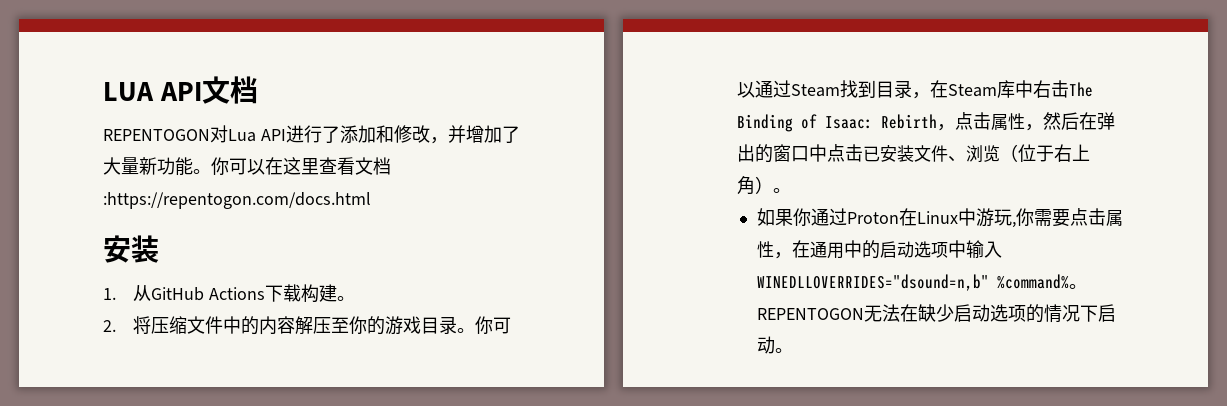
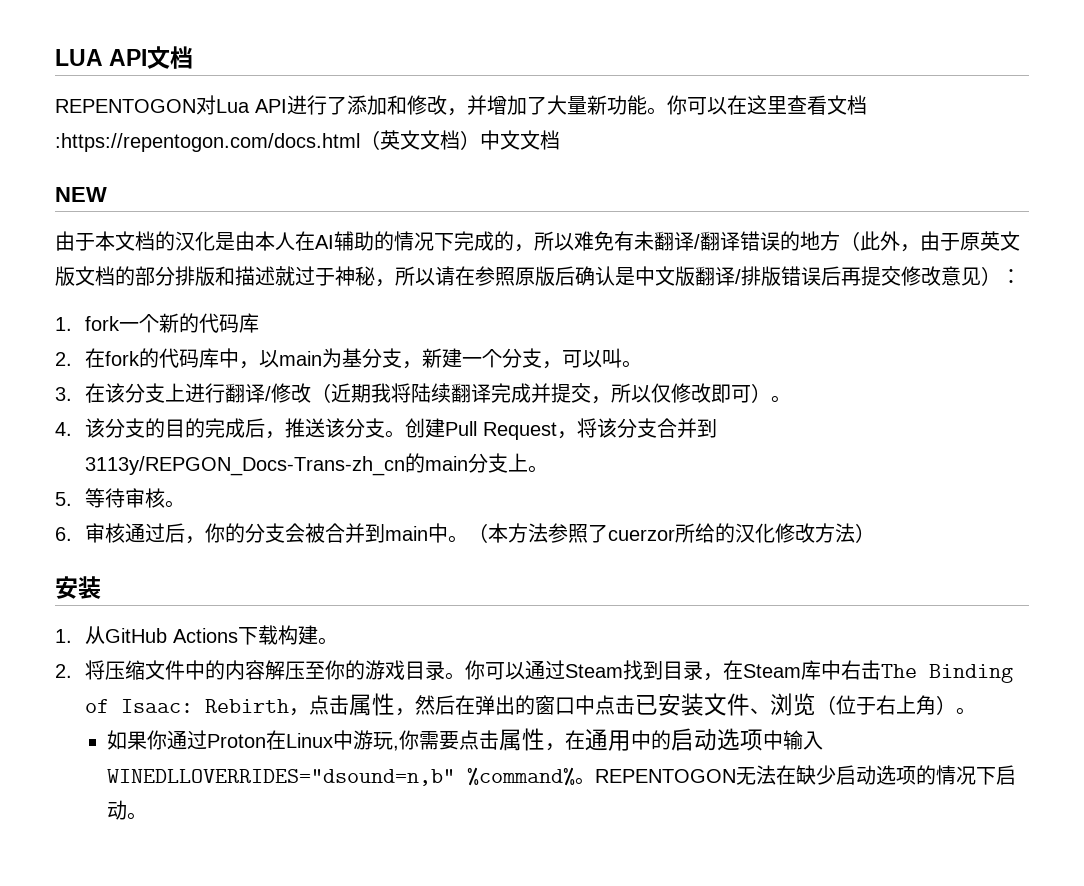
- 你可以在这里查看文档:https://repentogon.com/docs.html
+ 你可以在这里查看文档:https://repentogon.com/docs.html（英文文档）中文文档
+ NEW
+ 由于本文档的汉化是由本人在AI辅助的情况下完成的，所以难免有未翻译/翻译错误的地方（此外，由于原英文版文档的部分排版和描述就过于神秘，所以请在参照原版后确认是中文版翻译/排版错误后再提交修改意见）：
+ 1. fork一个新的代码库
+ 2.在fork的代码库中，以main为基分支，新建一个分支，可以叫。
+ 3.在该分支上进行翻译/修改（近期我将陆续翻译完成并提交，所以仅修改即可）。
+ 4.该分支的目的完成后，推送该分支。创建Pull Request，将该分支合并到3113y/REPGON_Docs-Trans-zh_cn的main分支上。
+ 5.等待审核。
+ 6.审核通过后，你的分支会被合并到main中。（本方法参照了cuerzor所给的汉化修改方法）

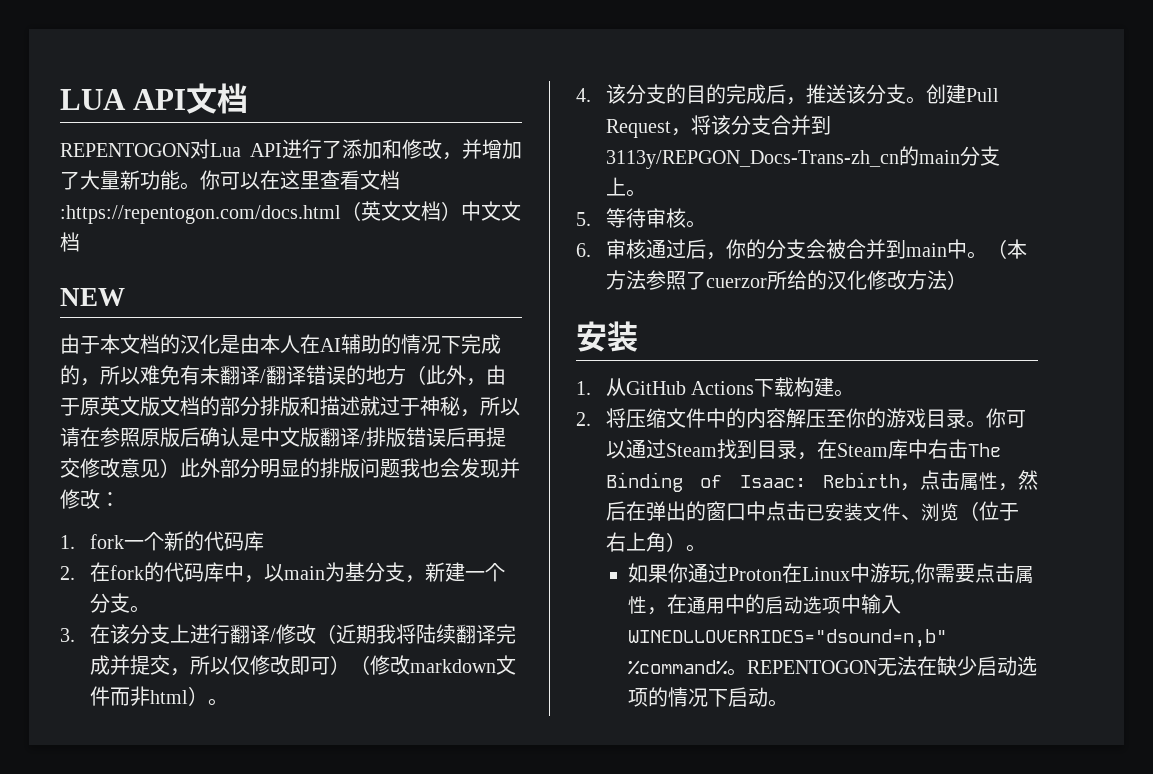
- 由于本文档的汉化是由本人在AI辅助的情况下完成的，所以难免有未翻译/翻译错误的地方（此外，由于原英文版文档的部分排版和描述就过于神秘，所以请在参照原版后确认是中文版翻译/排版错误后再提交修改意见）：
+ 由于本文档的汉化是由本人在AI辅助的情况下完成的，所以难免有未翻译/翻译错误的地方（此外，由于原英文版文档的部分排版和描述就过于神秘，所以请在参照原版后确认是中文版翻译/排版错误后再提交修改意见）此外部分明显的排版问题我也会发现并修改：
- 2.在fork的代码库中，以main为基分支，新建一个分支，可以叫。
+ 2.在fork的代码库中，以main为基分支，新建一个分支。
- 3.在该分支上进行翻译/修改（近期我将陆续翻译完成并提交，所以仅修改即可）。
+ 3.在该分支上进行翻译/修改（近期我将陆续翻译完成并提交，所以仅修改即可）（修改markdown文件而非html）。

